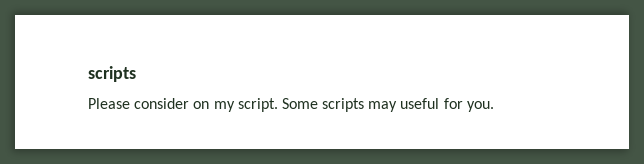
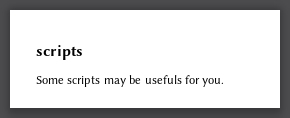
- Please consider on my script. Some scripts may useful for you.
+ Some scripts may be usefuls for you.

